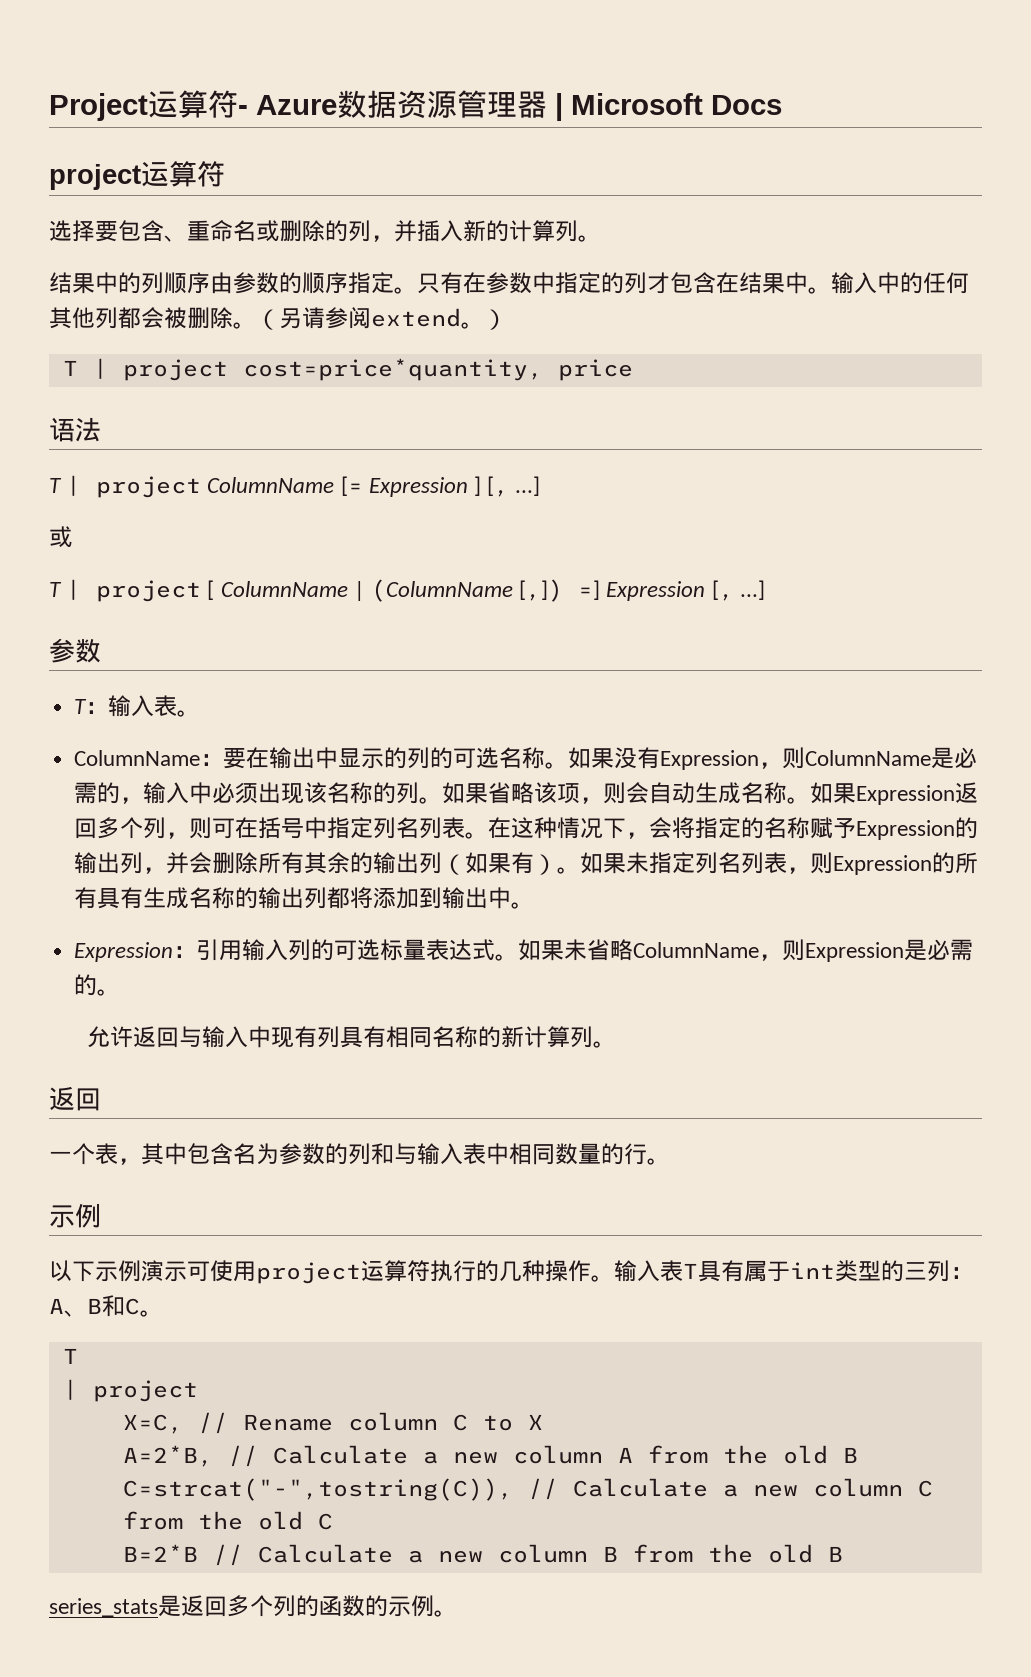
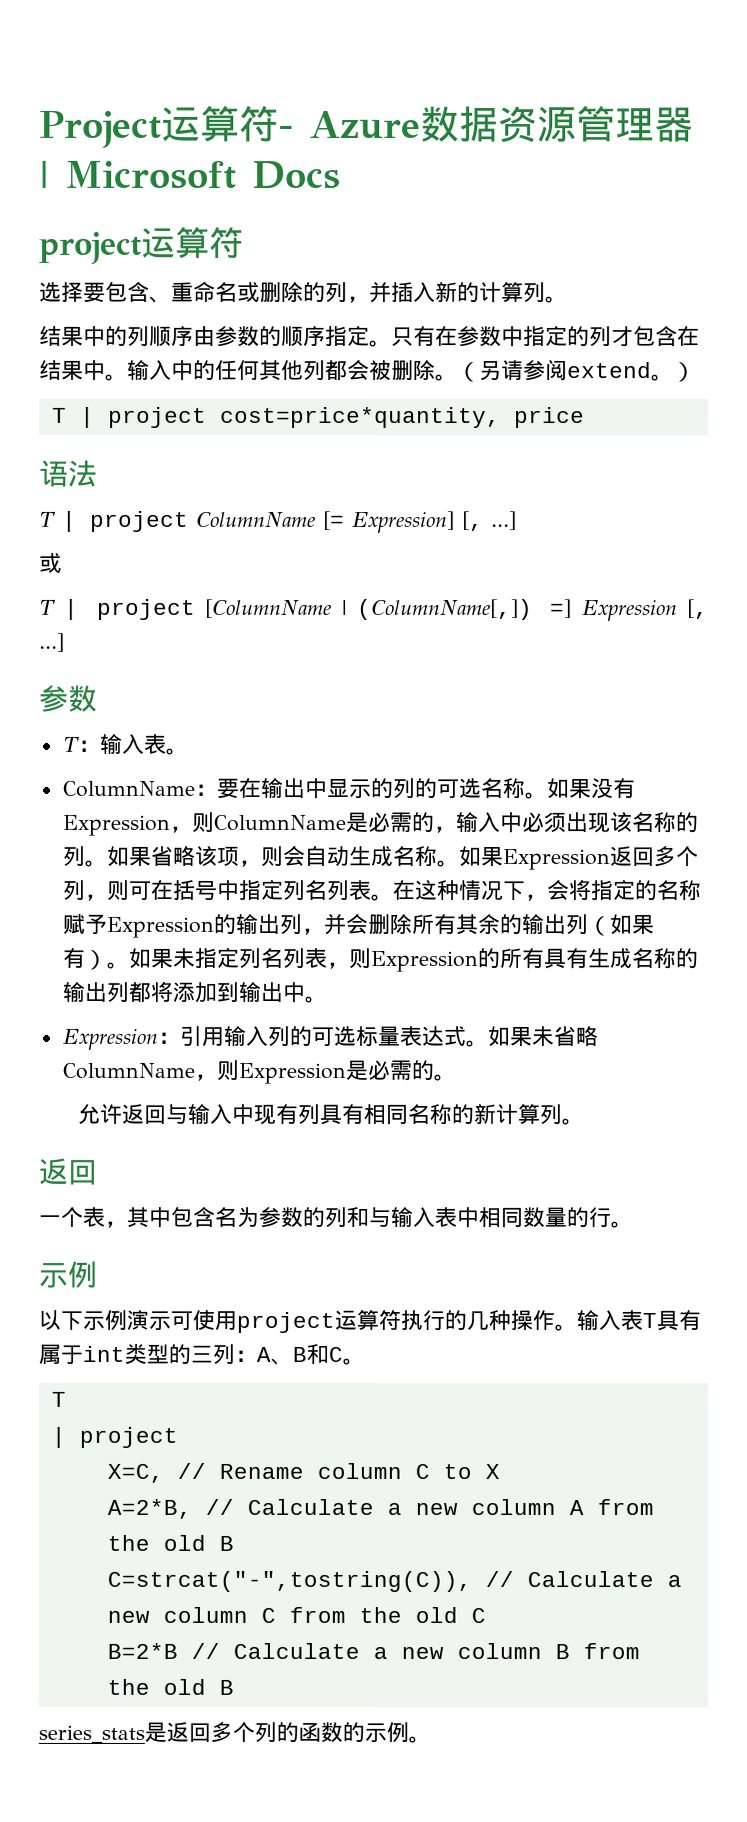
- T | project ColumnName [= Expression ] [, ...]
+ T | project ColumnName [= Expression] [, ...]
- T | project [ ColumnName | (ColumnName [,]) =] Expression [, ...]
+ T | project [ColumnName | (ColumnName[,]) =] Expression [, ...]

